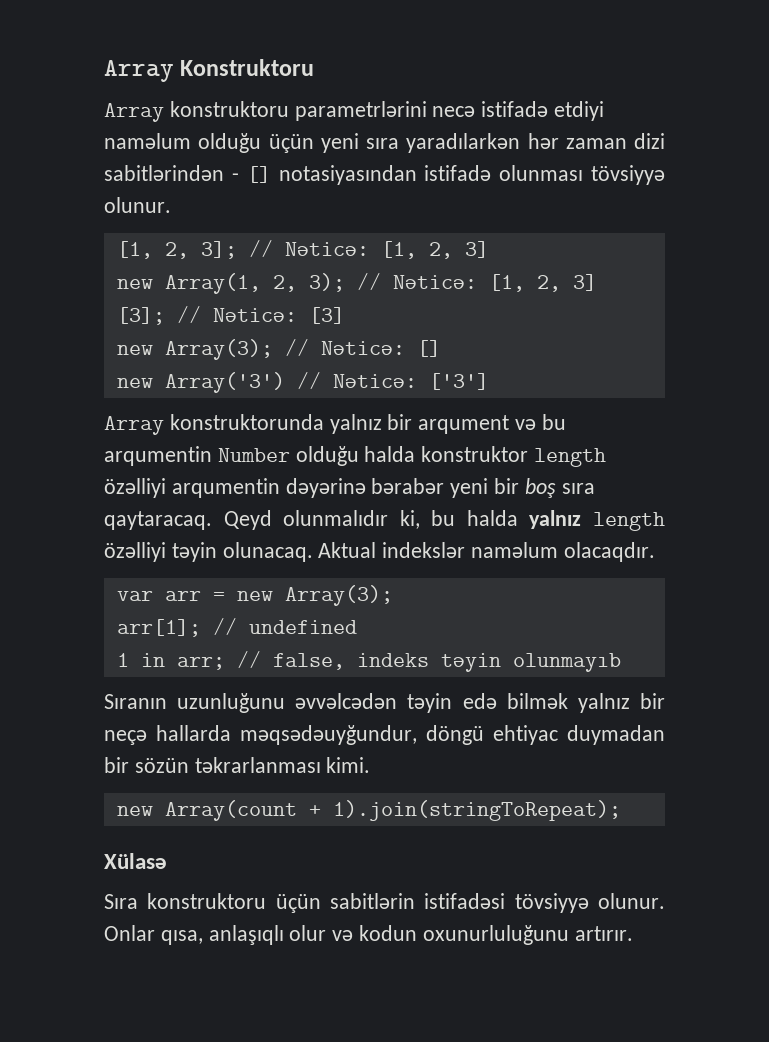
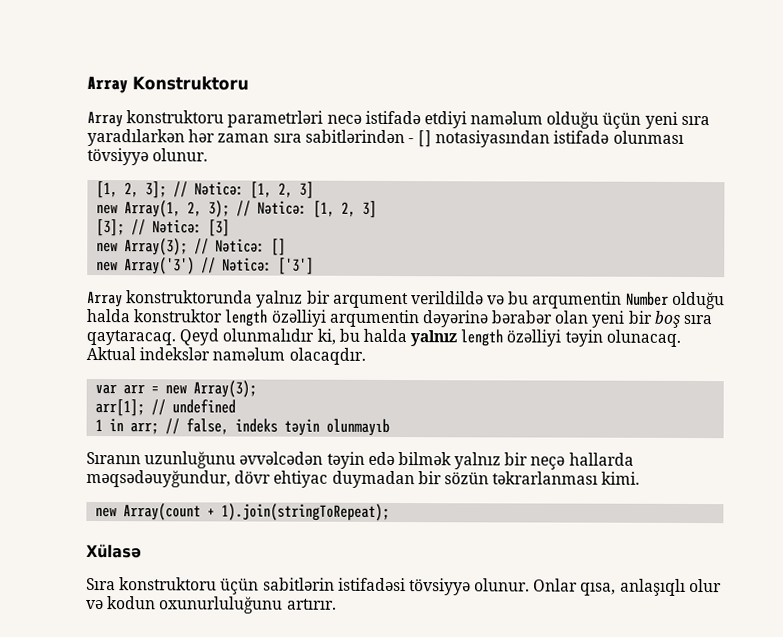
- Array konstruktoru parametrlərini necə istifadə etdiyi naməlum olduğu üçün yeni sıra yaradılarkən hər zaman dizi sabitlərindən - [] notasiyasından istifadə olunması tövsiyyə olunur.
+ Array konstruktoru parametrləri necə istifadə etdiyi naməlum olduğu üçün yeni sıra yaradılarkən hər zaman sıra sabitlərindən - [] notasiyasından istifadə olunması tövsiyyə olunur.
- Array konstruktorunda yalnız bir arqument və bu arqumentin Number olduğu halda konstruktor length özəlliyi arqumentin dəyərinə bərabər yeni bir boş sıra qaytaracaq.
+ Array konstruktorunda yalnız bir arqument verildildə və bu arqumentin Number olduğu halda konstruktor length özəlliyi arqumentin dəyərinə bərabər olan yeni bir boş sıra qaytaracaq.
- Sıranın uzunluğunu əvvəlcədən təyin edə bilmək yalnız bir neçə hallarda məqsədəuyğundur, döngü ehtiyac duymadan bir sözün təkrarlanması kimi.
+ Sıranın uzunluğunu əvvəlcədən təyin edə bilmək yalnız bir neçə hallarda məqsədəuyğundur, dövr ehtiyac duymadan bir sözün təkrarlanması kimi.

